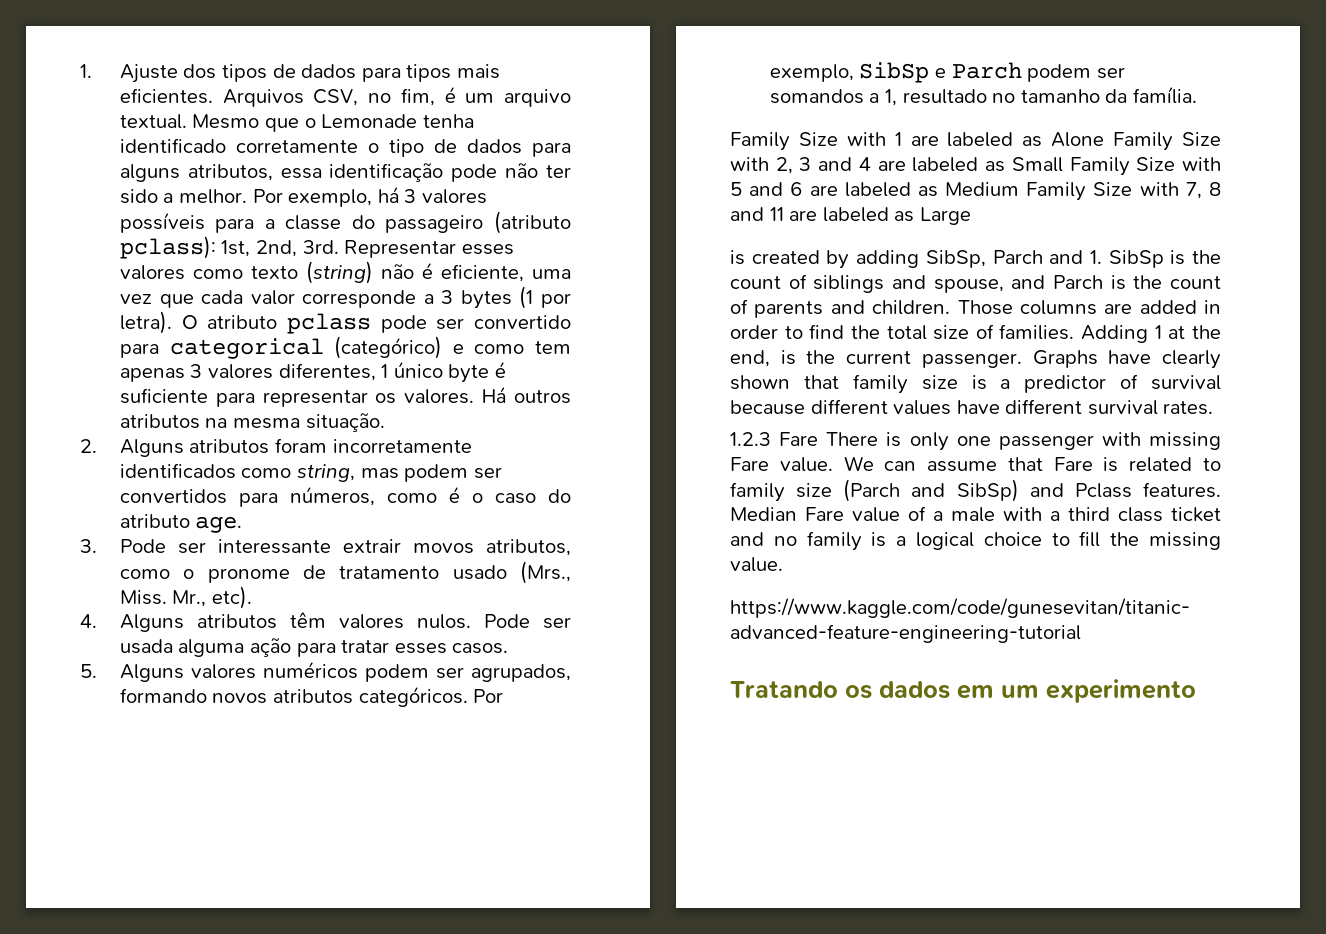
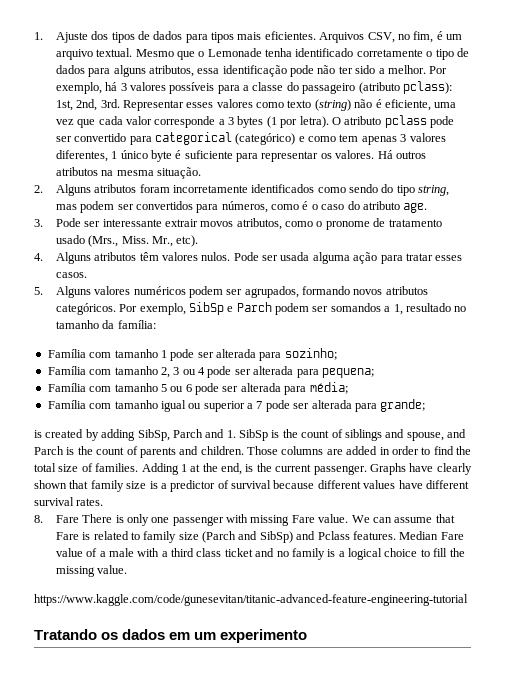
- 2. Alguns atributos foram incorretamente identificados como string, mas podem ser convertidos para números, como é o caso do atributo age.
+ 2. Alguns atributos foram incorretamente identificados como sendo do tipo string, mas podem ser convertidos para números, como é o caso do atributo age.
- Por exemplo, SibSp e Parch podem ser somandos a 1, resultado no tamanho da família.
- Family Size with 1 are labeled as Alone Family Size with 2, 3 and 4 are labeled as Small Family Size with 5 and 6 are labeled as Medium Family Size with 7, 8 and 11 are labeled as Large
+ Por exemplo, SibSp e Parch podem ser somandos a 1, resultado no tamanho da família:
+ Família com tamanho 1 pode ser alterada para sozinho;
+ Família com tamanho 2, 3 ou 4 pode ser alterada para pequena;
+ Família com tamanho 5 ou 6 pode ser alterada para média;
+ Família com tamanho igual ou superior a 7 pode ser alterada para grande;
- 1.2.3 Fare There is only one passenger with missing Fare value.
+ 8. Fare There is only one passenger with missing Fare value.

